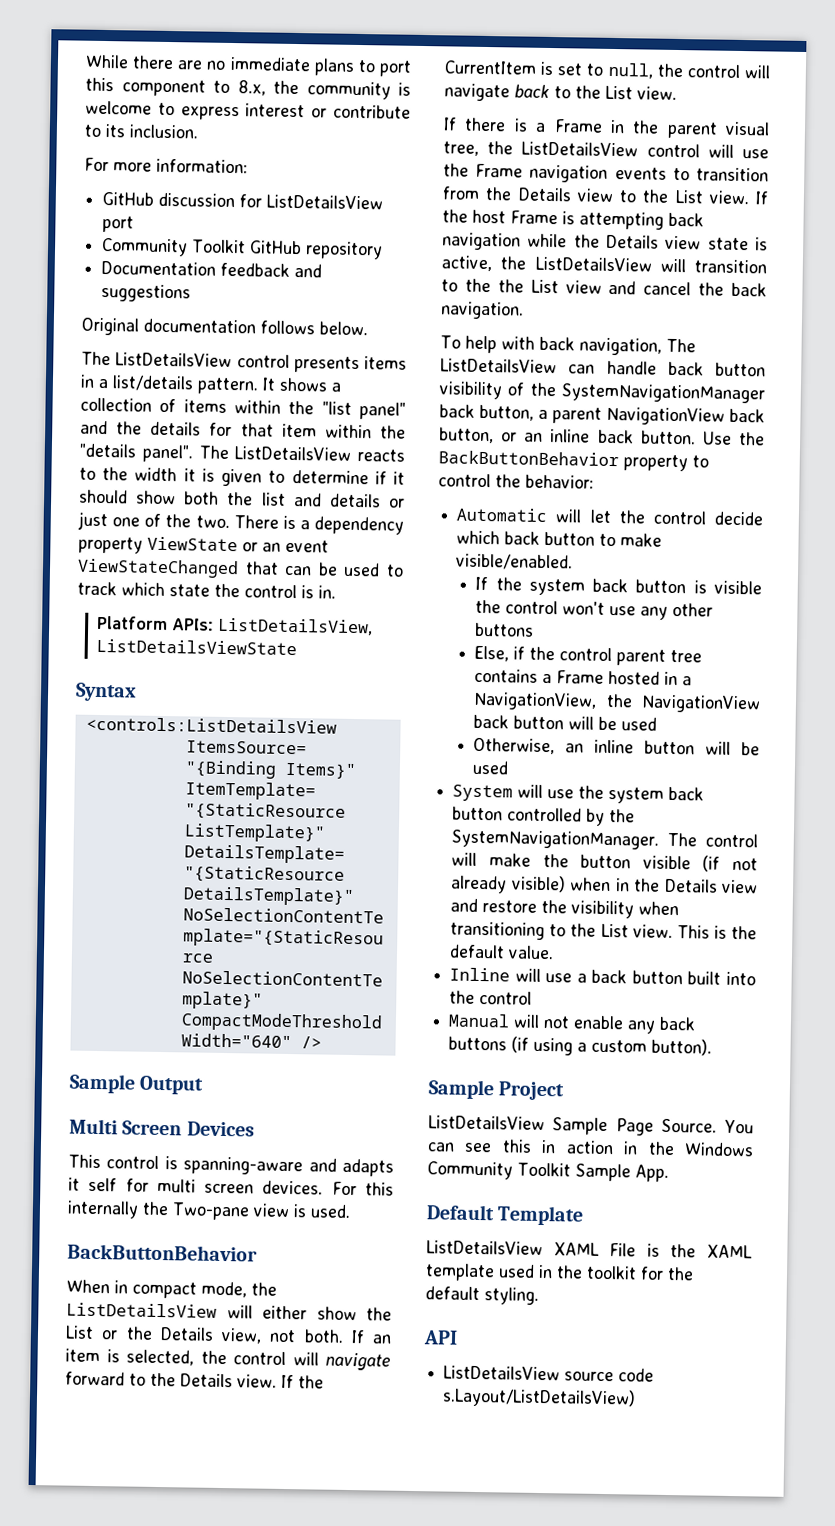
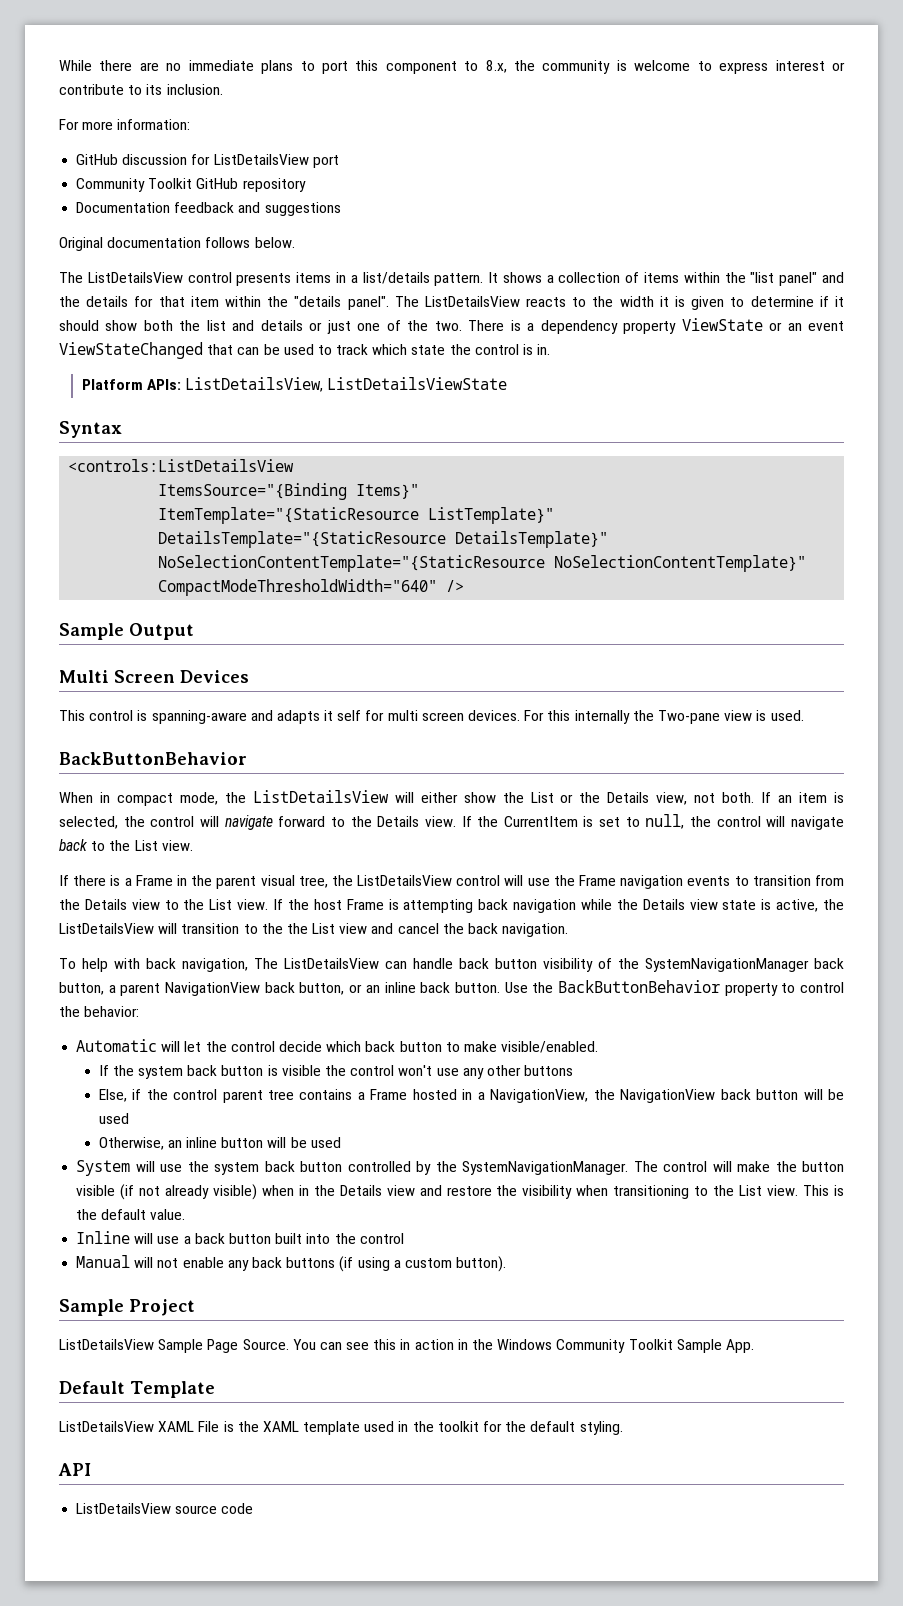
- ListDetailsView source code s.Layout/ListDetailsView)
+ ListDetailsView source code

